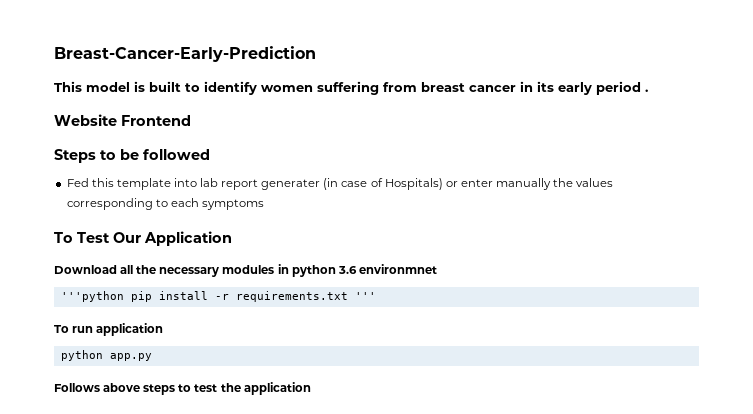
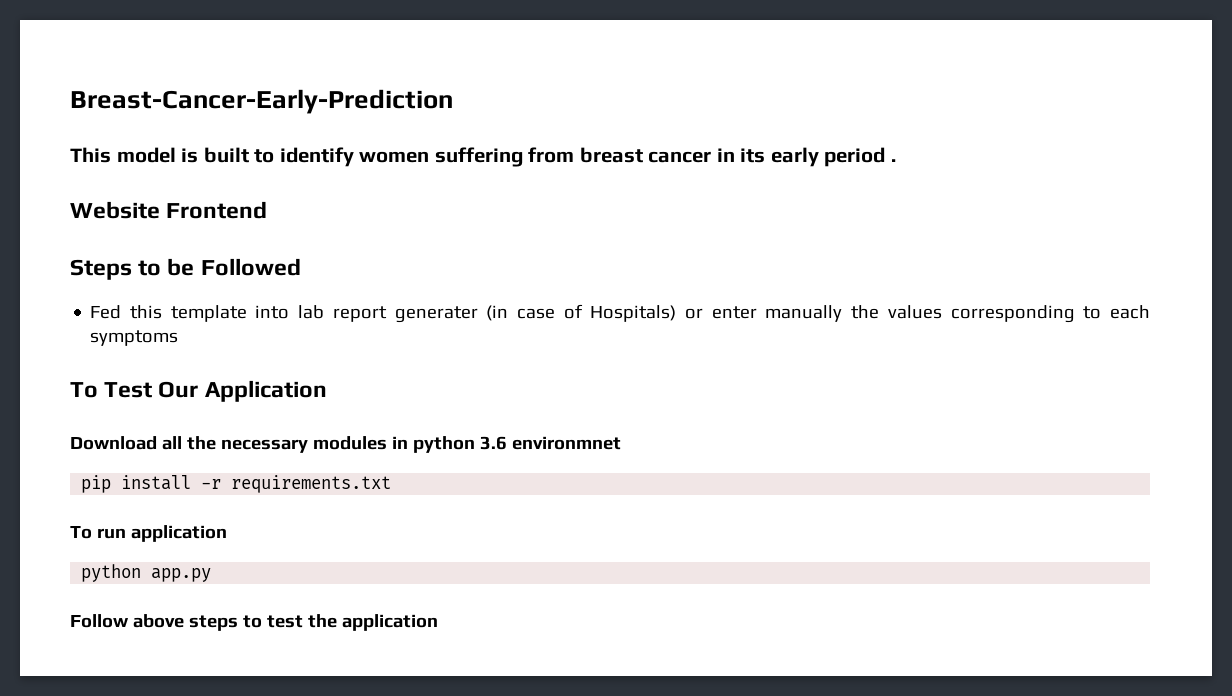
- Steps to be followed
+ Steps to be Followed
- '''python pip install -r requirements.txt '''
+ pip install -r requirements.txt
- Follows above steps to test the application
+ Follow above steps to test the application

